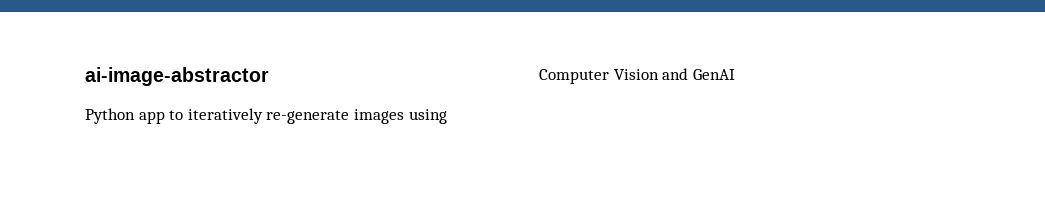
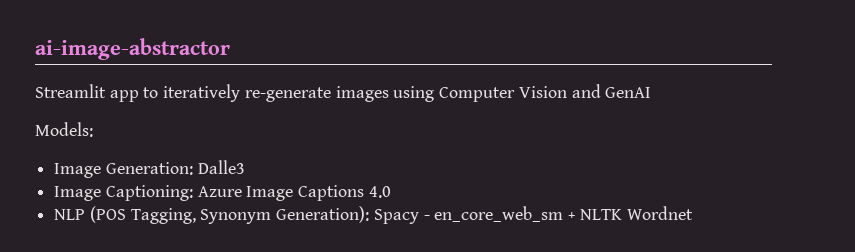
- Python app to iteratively re-generate images using Computer Vision and GenAI
+ Streamlit app to iteratively re-generate images using Computer Vision and GenAI
+ Models:
+ Image Generation: Dalle3
+ Image Captioning: Azure Image Captions 4.0
+ NLP (POS Tagging, Synonym Generation): Spacy - en_core_web_sm + NLTK Wordnet

